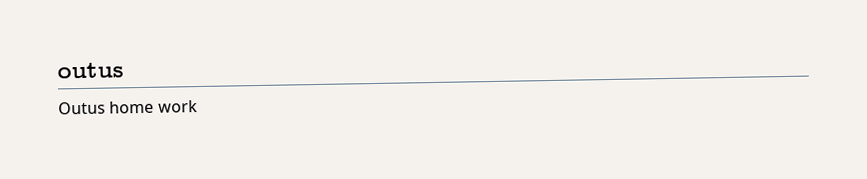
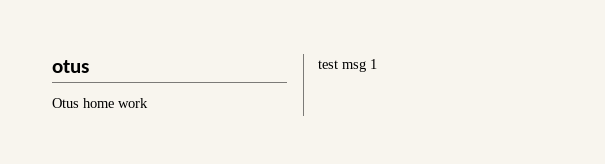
- outus
- Outus home work
+ otus
+ Otus home work
+ test msg 1

